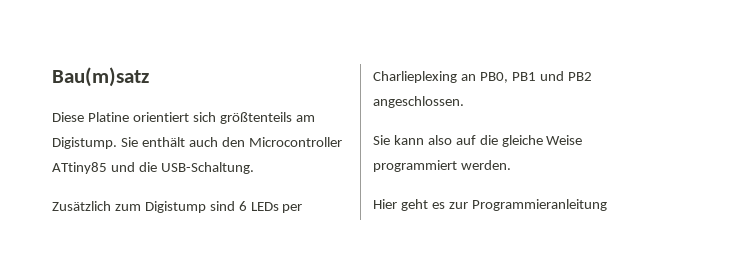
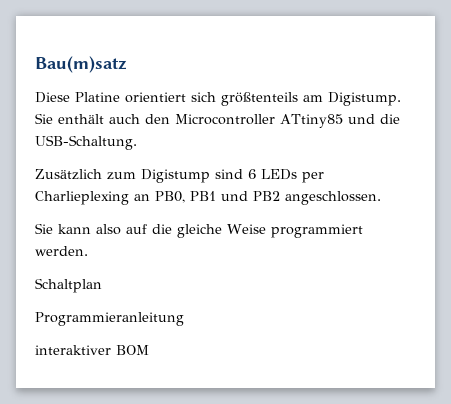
- Hier geht es zur Programmieranleitung
+ Schaltplan
+ Programmieranleitung
+ interaktiver BOM

